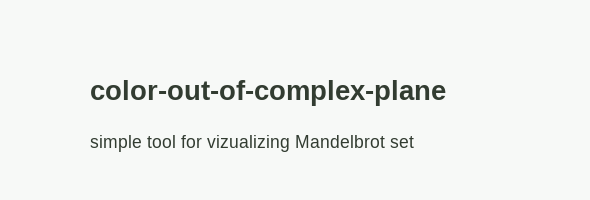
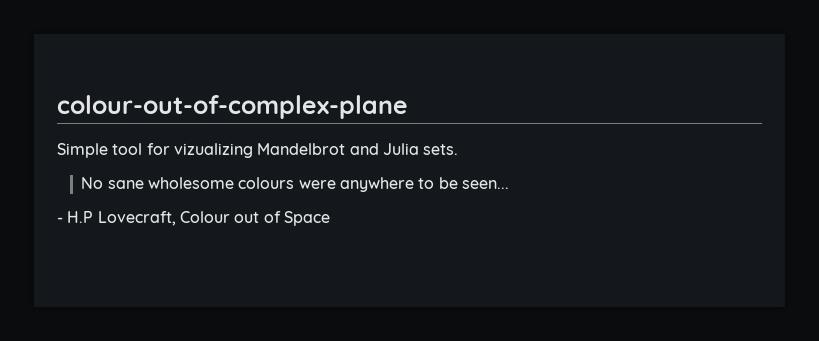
- color-out-of-complex-plane
- simple tool for vizualizing Mandelbrot set
+ colour-out-of-complex-plane
+ Simple tool for vizualizing Mandelbrot and Julia sets.
+ No sane wholesome colours were anywhere to be seen...
+ - H.P Lovecraft, Colour out of Space

